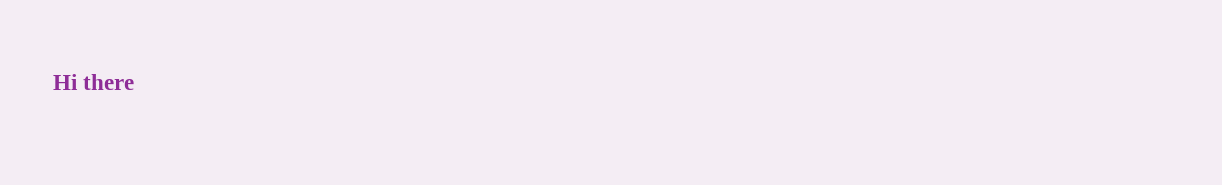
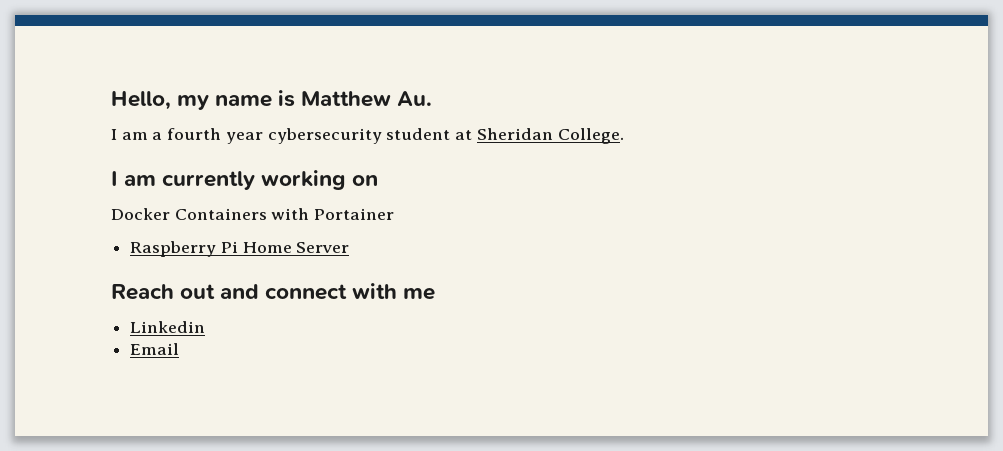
- Hi there
+ Hello, my name is Matthew Au.
+ I am a fourth year cybersecurity student at Sheridan College.
+ I am currently working on
+ Docker Containers with Portainer
+ Raspberry Pi Home Server
+ Reach out and connect with me
+ Linkedin
+ Email

